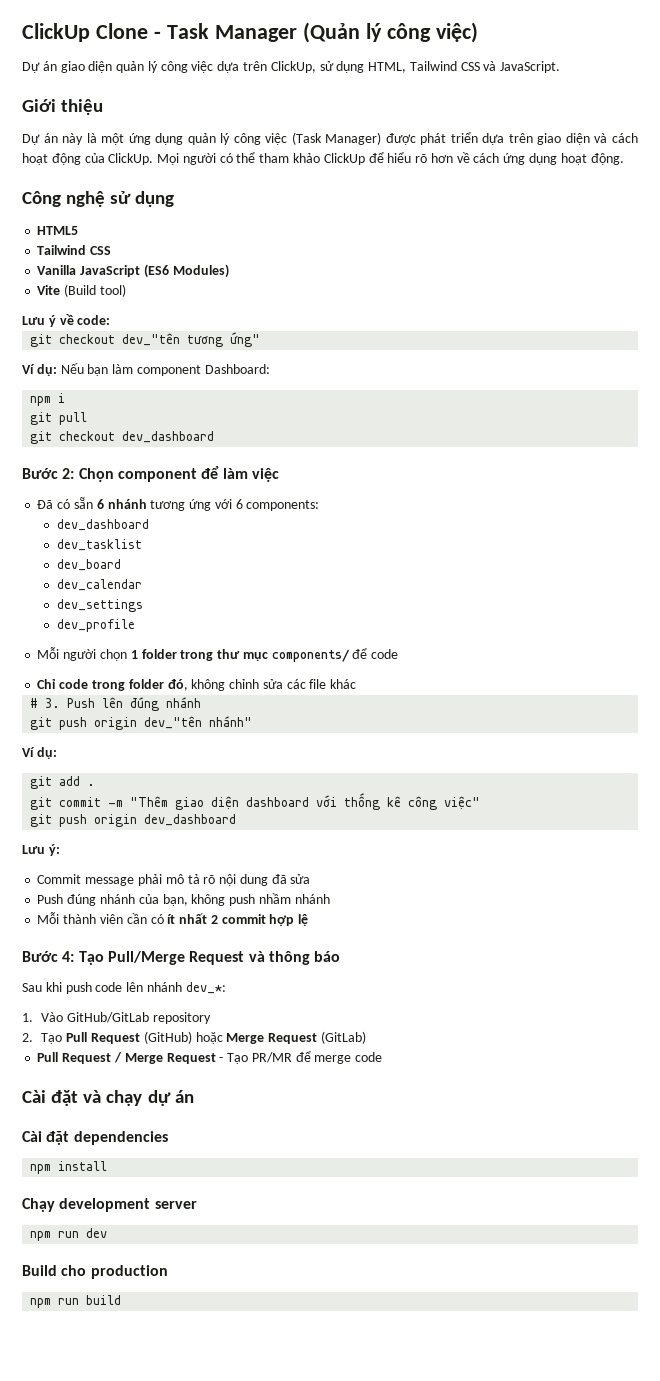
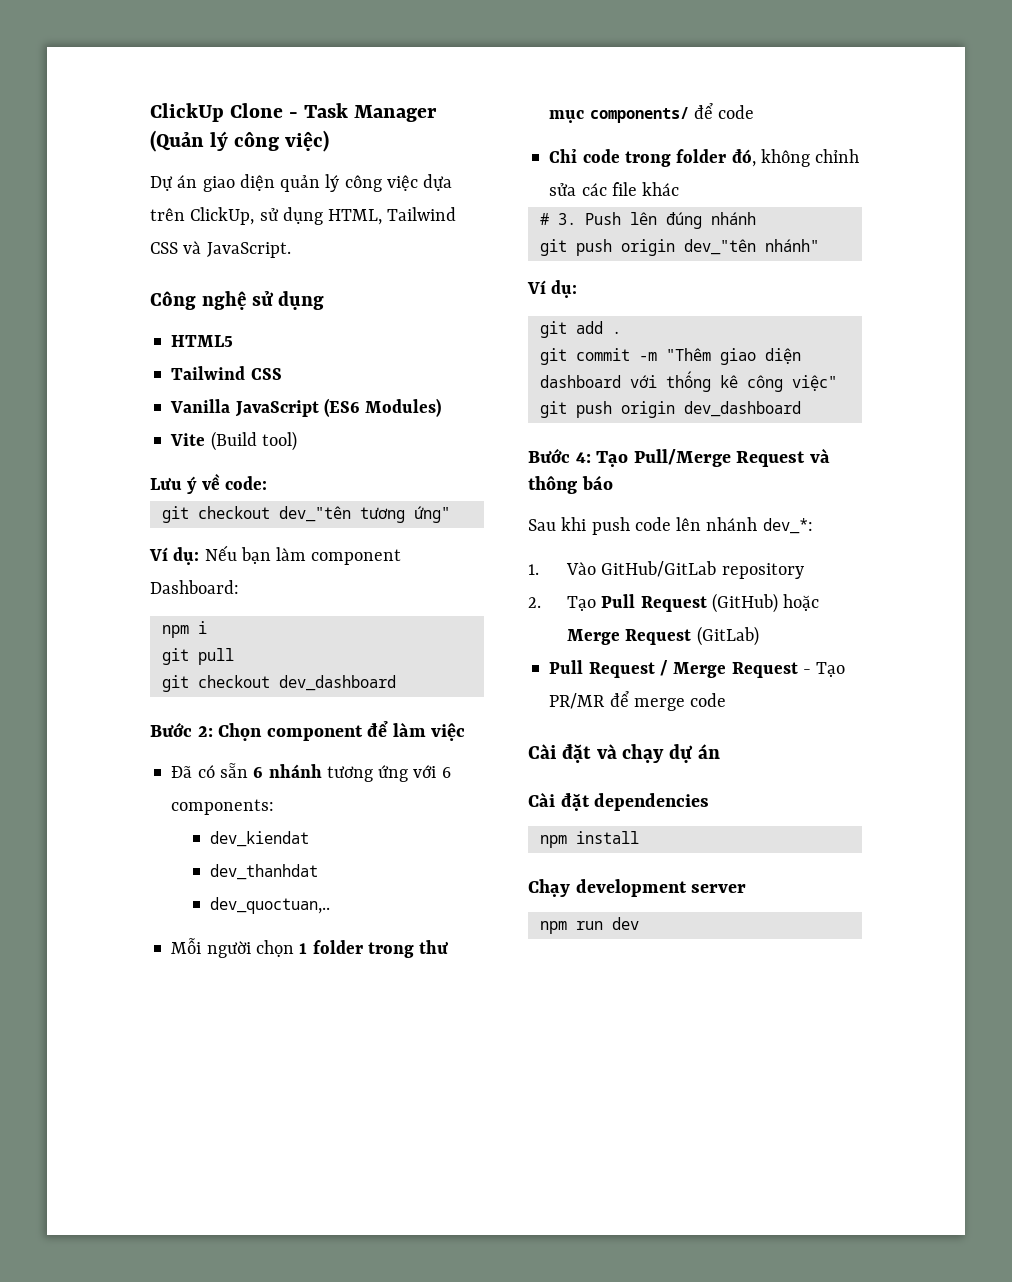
- Giới thiệu
- Dự án này là một ứng dụng quản lý công việc (Task Manager) được phát triển dựa trên giao diện và cách hoạt động của ClickUp. Mọi người có thể tham khảo ClickUp để hiểu rõ hơn về cách ứng dụng hoạt động.
  Đã có sẵn 6 nhánh tương ứng với 6 components:
- dev_dashboard
- dev_tasklist
- dev_board
- dev_calendar
- dev_settings
- dev_profile
+ dev_kiendat
+ dev_thanhdat
+ dev_quoctuan,..
- Lưu ý:
- Commit message phải mô tả rõ nội dung đã sửa
- Push đúng nhánh của bạn, không push nhầm nhánh
- Mỗi thành viên cần có ít nhất 2 commit hợp lệ
- Build cho production
- npm run build

